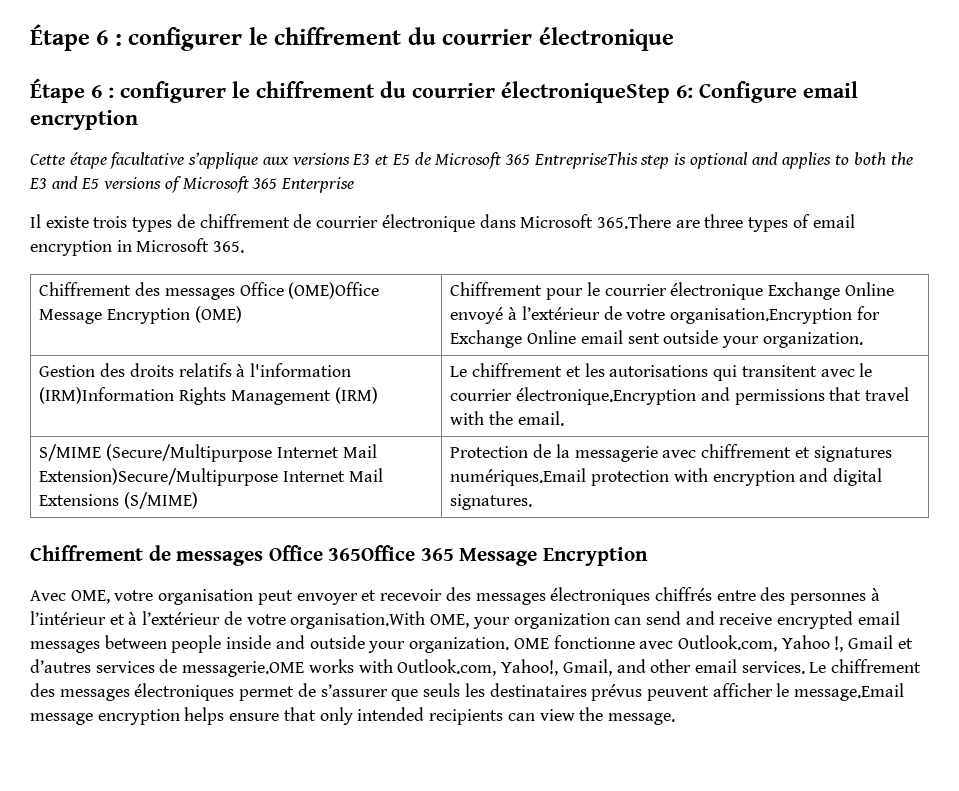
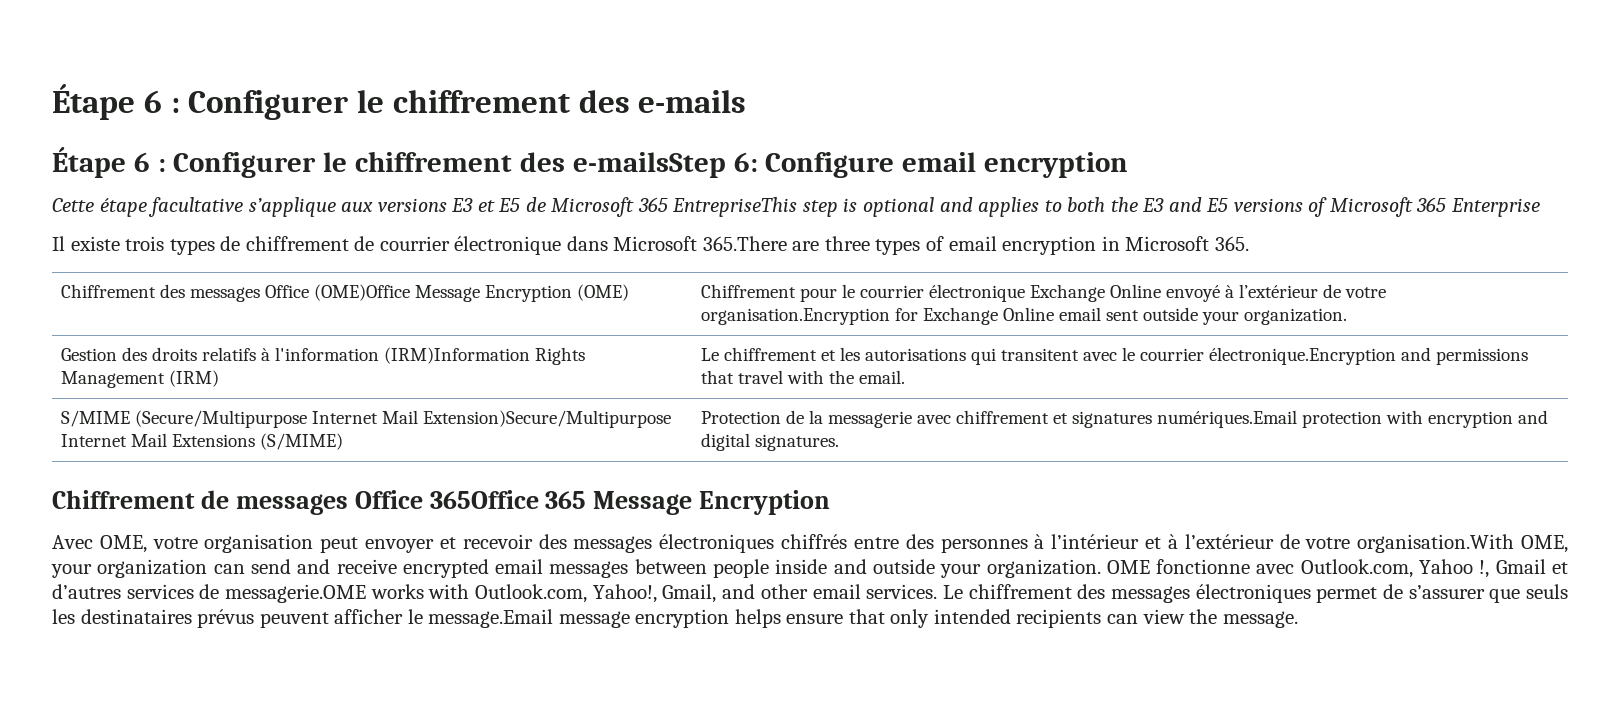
- Étape 6 : configurer le chiffrement du courrier électronique
- Étape 6 : configurer le chiffrement du courrier électroniqueStep 6: Configure email encryption
+ Étape 6 : Configurer le chiffrement des e-mails
+ Étape 6 : Configurer le chiffrement des e-mailsStep 6: Configure email encryption

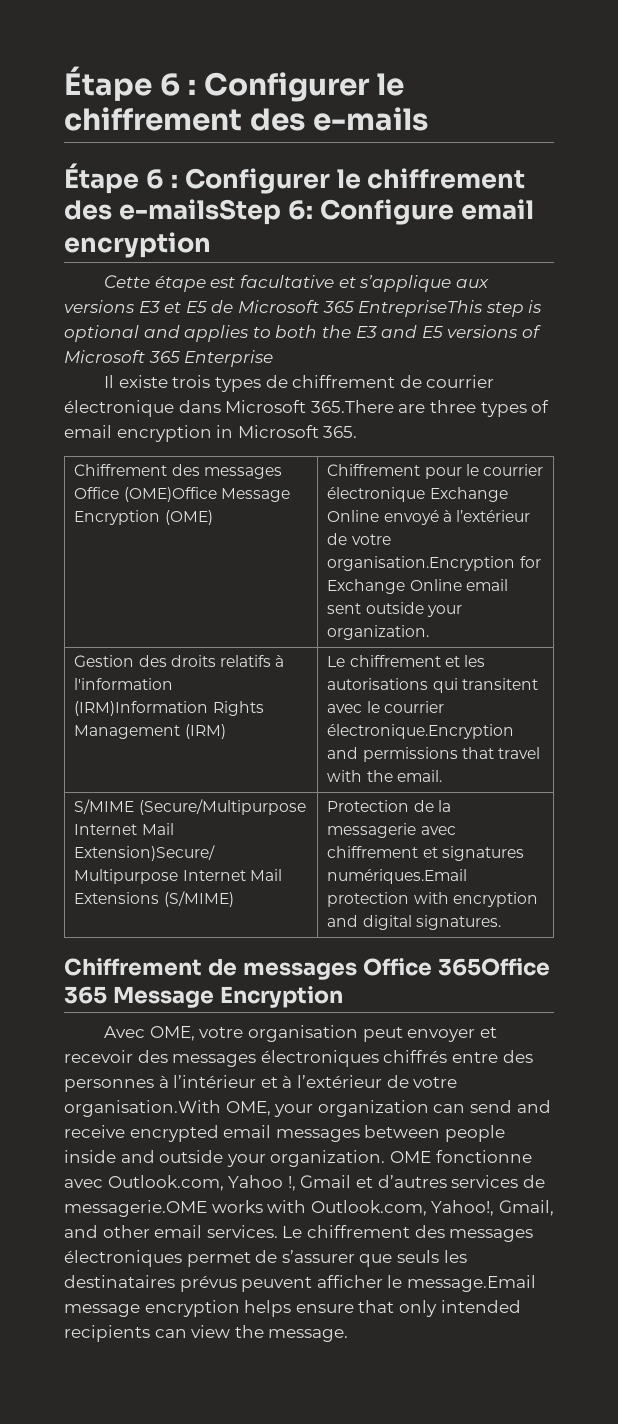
- Cette étape facultative s’applique aux versions E3 et E5 de Microsoft 365 EntrepriseThis step is optional and applies to both the E3 and E5 versions of Microsoft 365 Enterprise
+ Cette étape est facultative et s’applique aux versions E3 et E5 de Microsoft 365 EntrepriseThis step is optional and applies to both the E3 and E5 versions of Microsoft 365 Enterprise

